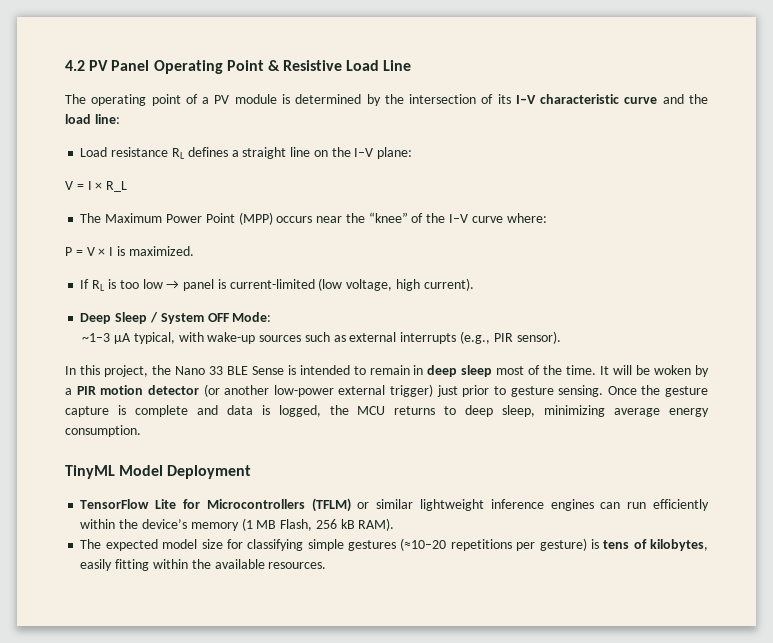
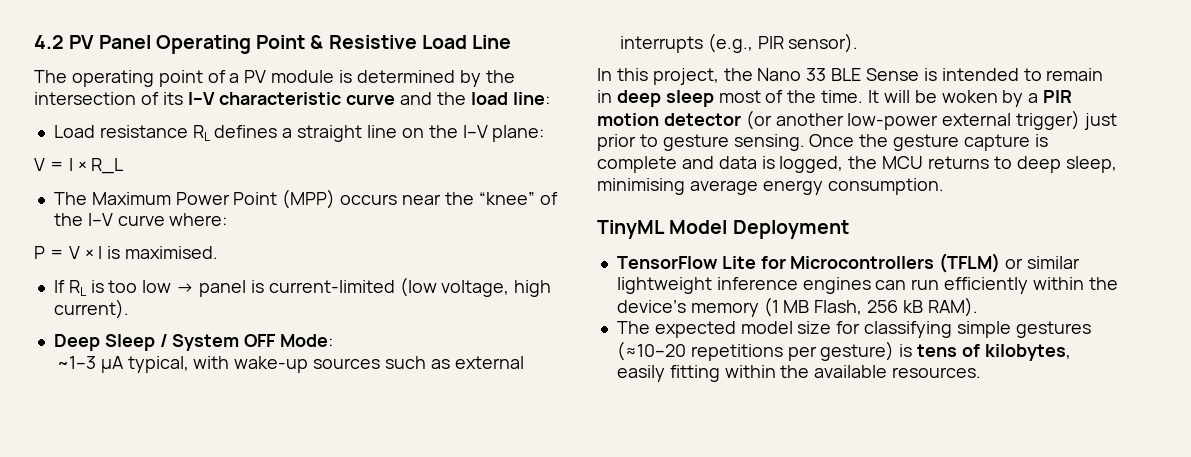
- P = V × I is maximized.
+ P = V × I is maximised.
- Once the gesture capture is complete and data is logged, the MCU returns to deep sleep, minimizing average energy consumption.
+ Once the gesture capture is complete and data is logged, the MCU returns to deep sleep, minimising average energy consumption.

